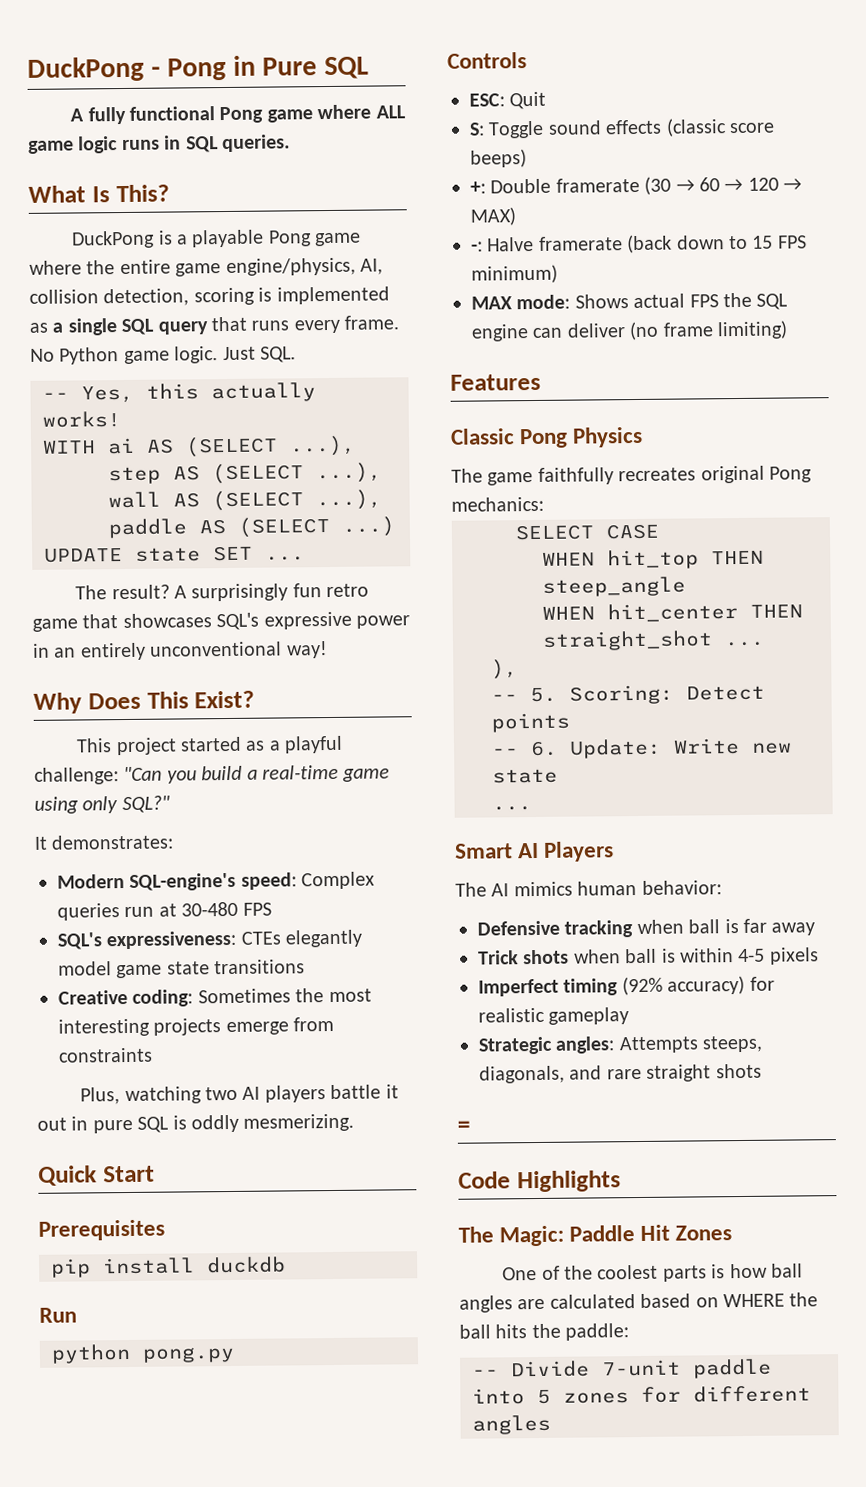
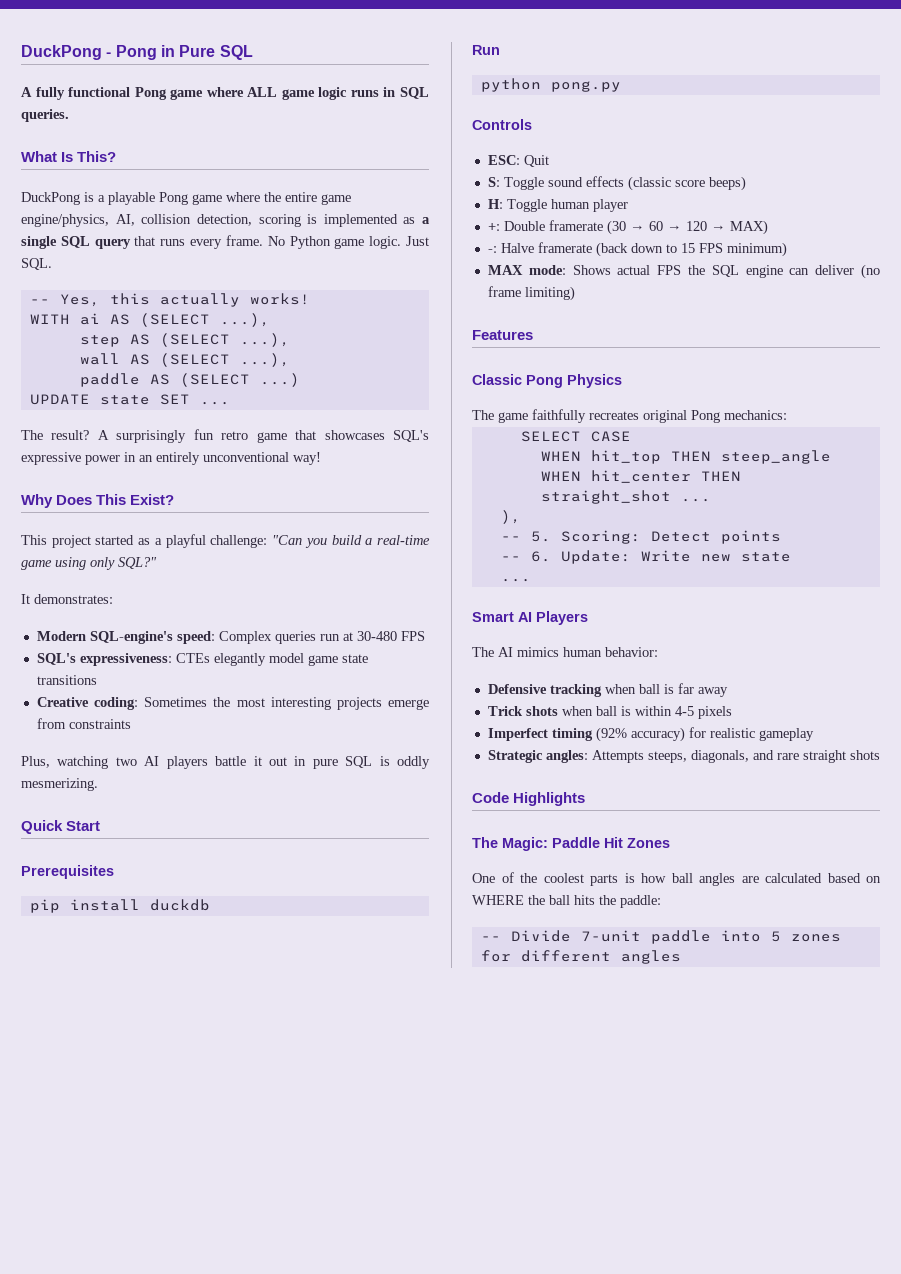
+ H: Toggle human player
- =

